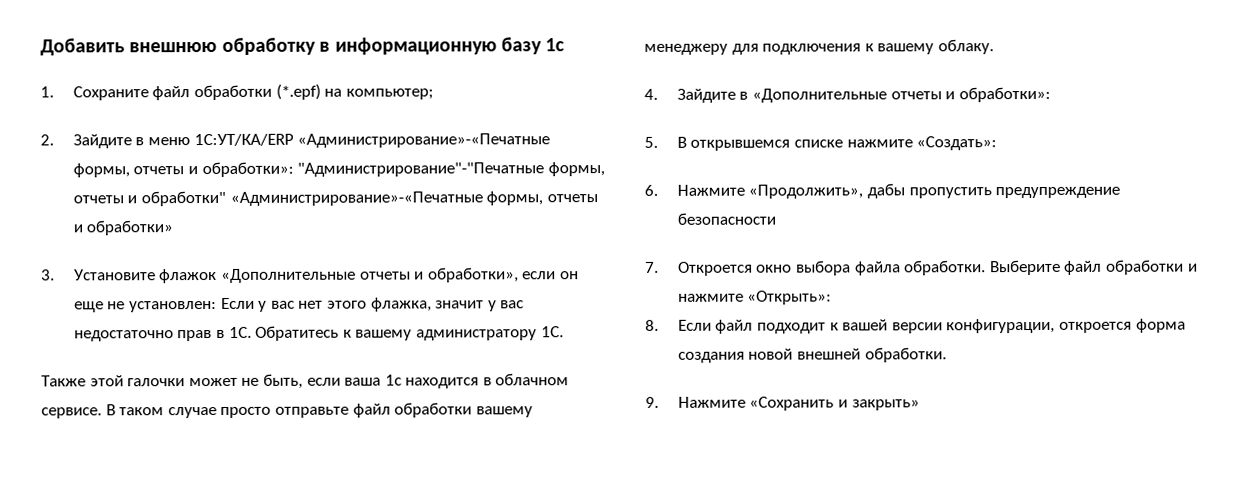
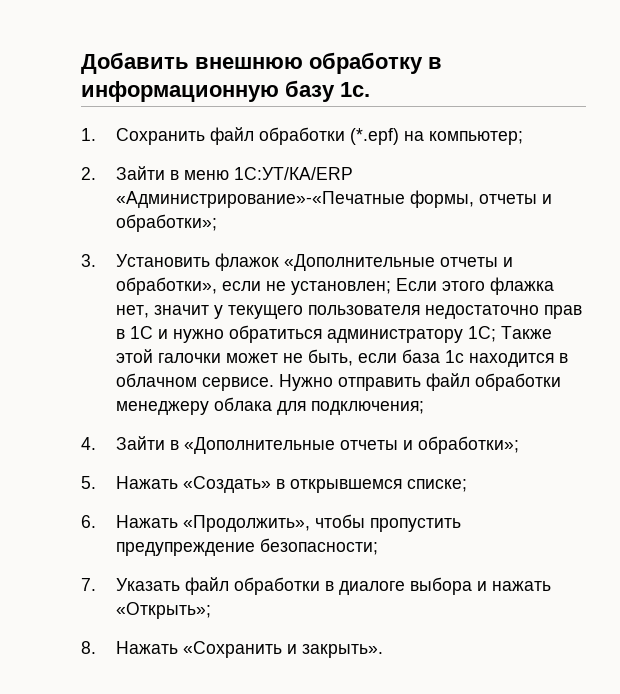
- Добавить внешнюю обработку в информационную базу 1с
+ Добавить внешнюю обработку в информационную базу 1с.
- 1. Cохраните файл обработки (*.epf) на компьютер;
+ 1. Cохранить файл обработки (*.epf) на компьютер;
- 2. Зайдите в меню 1С:УТ/КА/ERP «Администрирование»-«Печатные формы, отчеты и обработки»: "Администрирование"-"Печатные формы, отчеты и обработки" «Администрирование»-«Печатные формы, отчеты и обработки»
+ 2. Зайти в меню 1С:УТ/КА/ERP «Администрирование»-«Печатные формы, отчеты и обработки»;
- 3. Установите флажок «Дополнительные отчеты и обработки», если он еще не установлен: Если у вас нет этого флажка, значит у вас недостаточно прав в 1С. Обратитесь к вашему администратору 1С.
- Также этой галочки может не быть, если ваша 1с находится в облачном сервисе.
+ 3. Установить флажок «Дополнительные отчеты и обработки», если не установлен; Если этого флажка нет, значит у текущего пользователя недостаточно прав в 1С и нужно обратиться администратору 1С; Также этой галочки может не быть, если база 1с находится в облачном сервисе.
- В таком случае просто отправьте файл обработки вашему менеджеру для подключения к вашему облаку.
+ Нужно отправить файл обработки менеджеру облака для подключения;
- 4. Зайдите в «Дополнительные отчеты и обработки»:
+ 4. Зайти в «Дополнительные отчеты и обработки»;
- 5. В открывшемся списке нажмите «Создать»:
- 6. Нажмите «Продолжить», дабы пропустить предупреждение безопасности
+ 5. Нажать «Создать» в открывшемся списке;
+ 6. Нажать «Продолжить», чтобы пропустить предупреждение безопасности;
- 7. Откроется окно выбора файла обработки. Выберите файл обработки и нажмите «Открыть»:
- 8. Если файл подходит к вашей версии конфигурации, откроется форма создания новой внешней обработки.
- 9. Нажмите «Сохранить и закрыть»
+ 7. Указать файл обработки в диалоге выбора и нажать «Открыть»;
+ 8. Нажать «Сохранить и закрыть».

